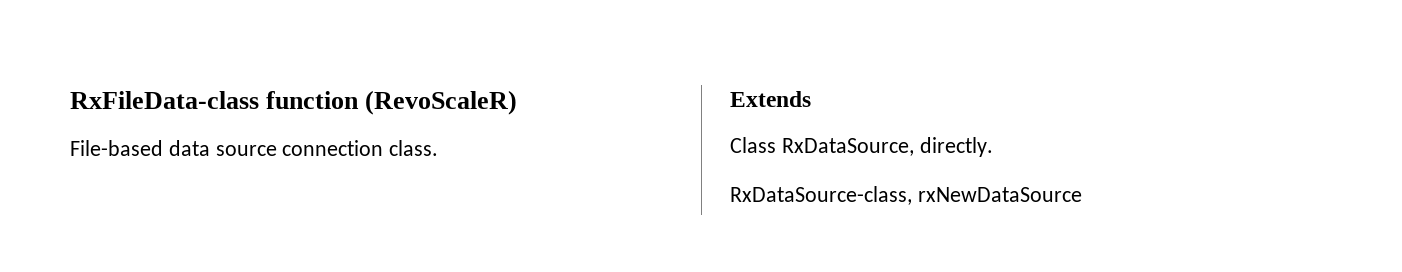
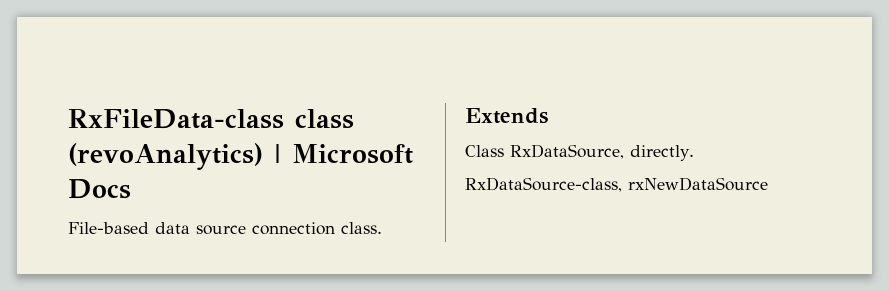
- RxFileData-class function (RevoScaleR)
+ RxFileData-class class (revoAnalytics) | Microsoft Docs

